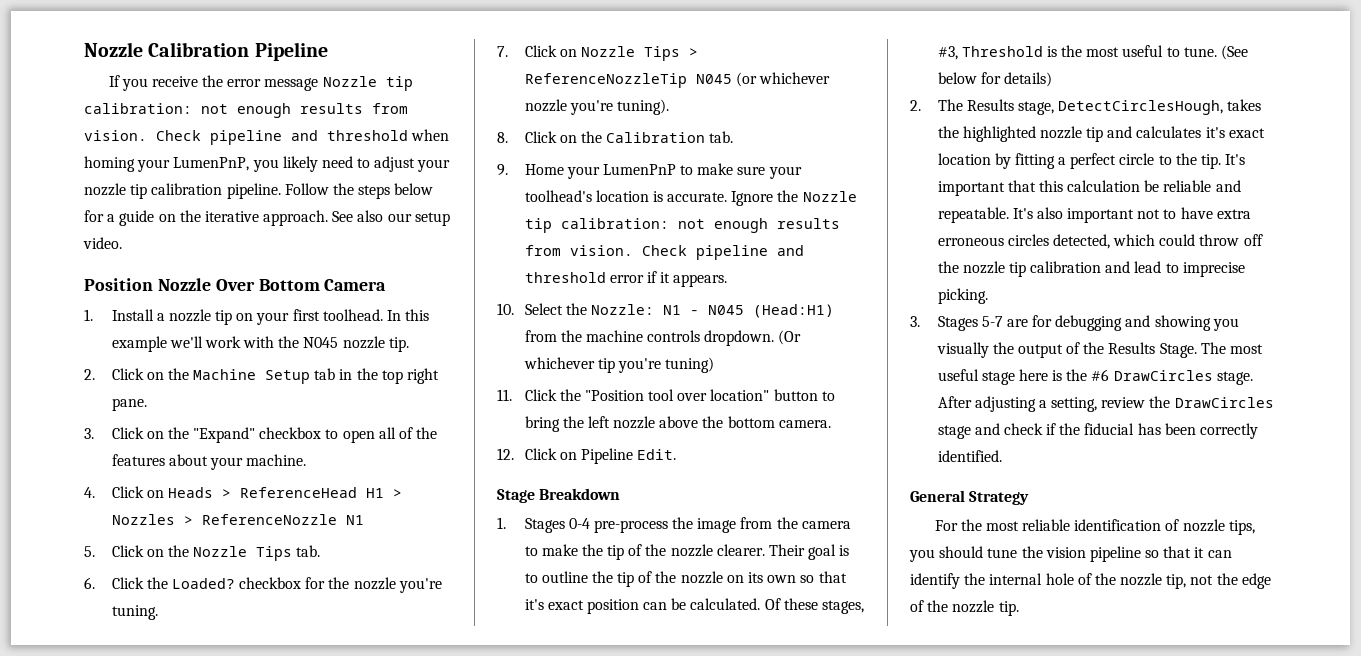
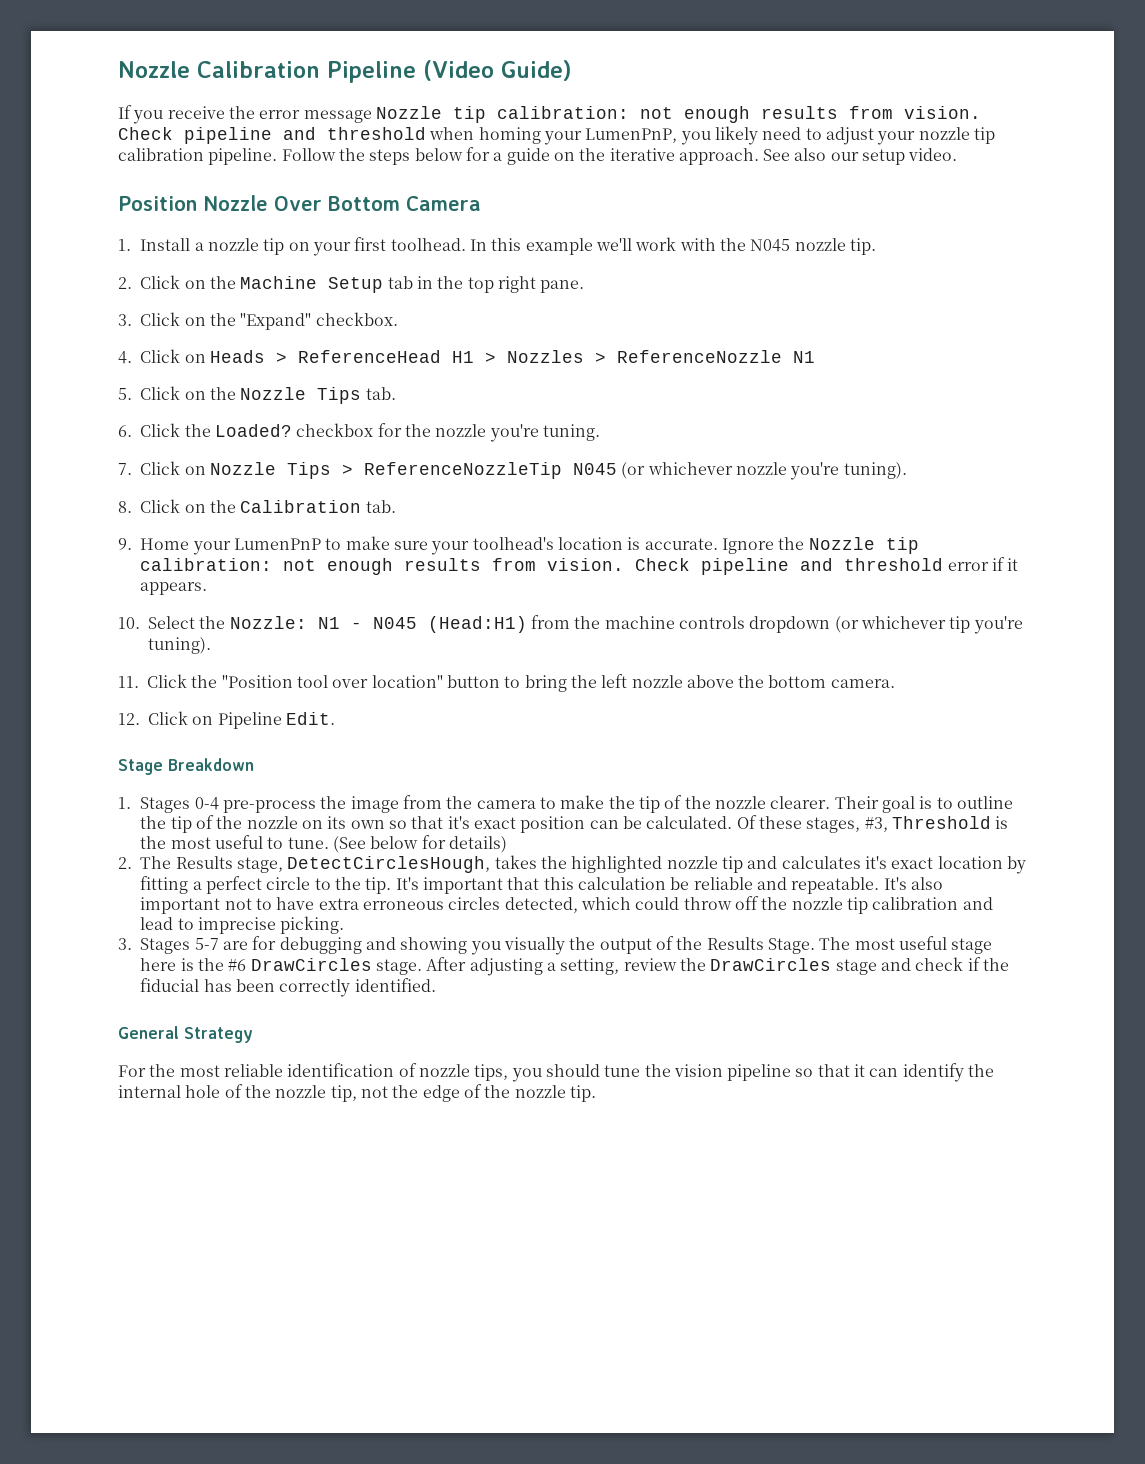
- Nozzle Calibration Pipeline
+ Nozzle Calibration Pipeline (Video Guide)
- 3. Click on the "Expand" checkbox to open all of the features about your machine.
+ 3. Click on the "Expand" checkbox.
- 10. Select the Nozzle: N1 - N045 (Head:H1) from the machine controls dropdown. (Or whichever tip you're tuning)
+ 10. Select the Nozzle: N1 - N045 (Head:H1) from the machine controls dropdown (or whichever tip you're tuning).

